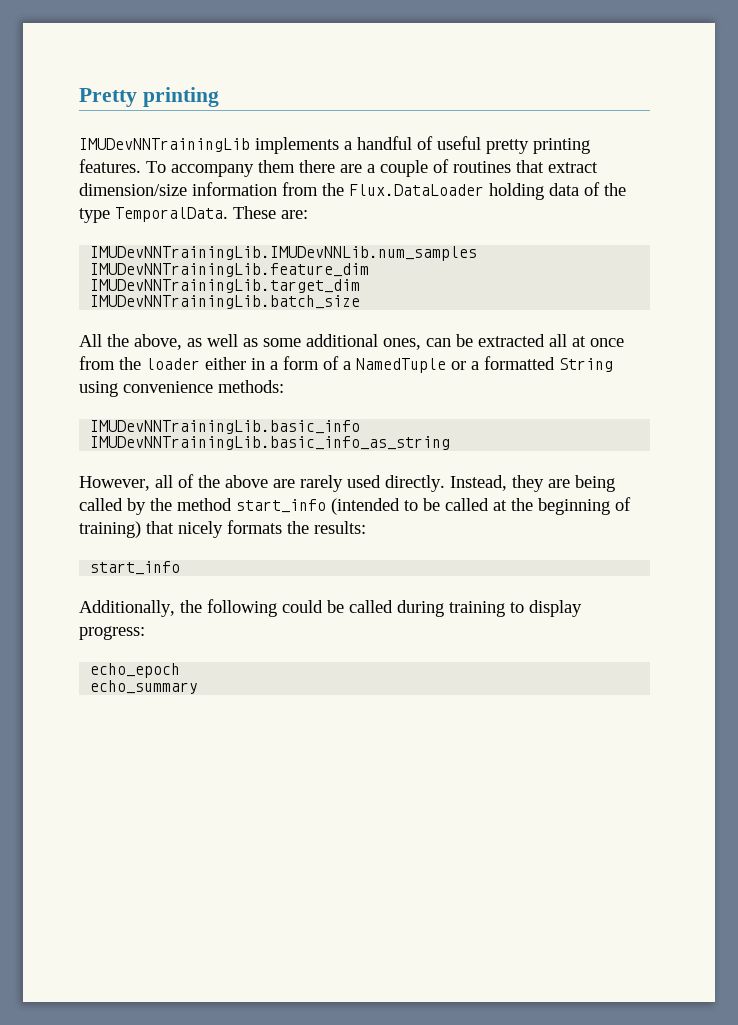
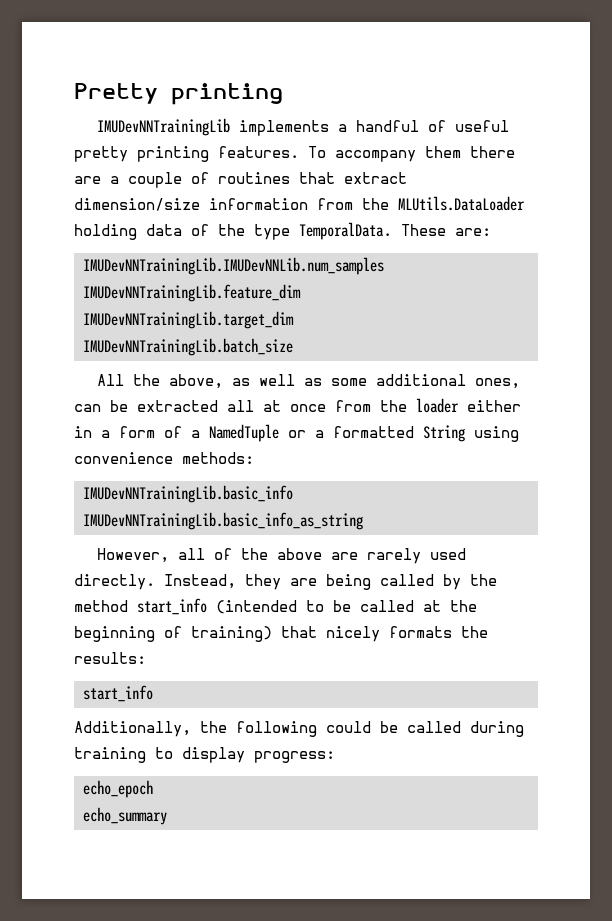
- To accompany them there are a couple of routines that extract dimension/size information from the Flux.DataLoader holding data of the type TemporalData.
+ To accompany them there are a couple of routines that extract dimension/size information from the MLUtils.DataLoader holding data of the type TemporalData.

